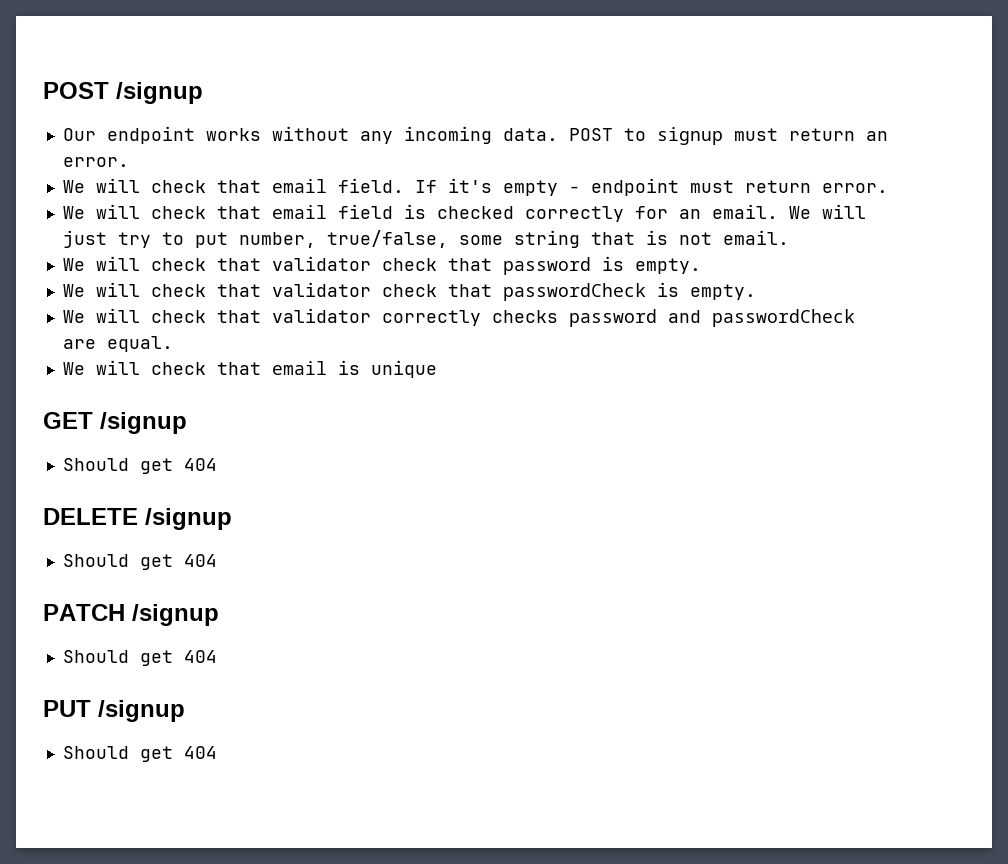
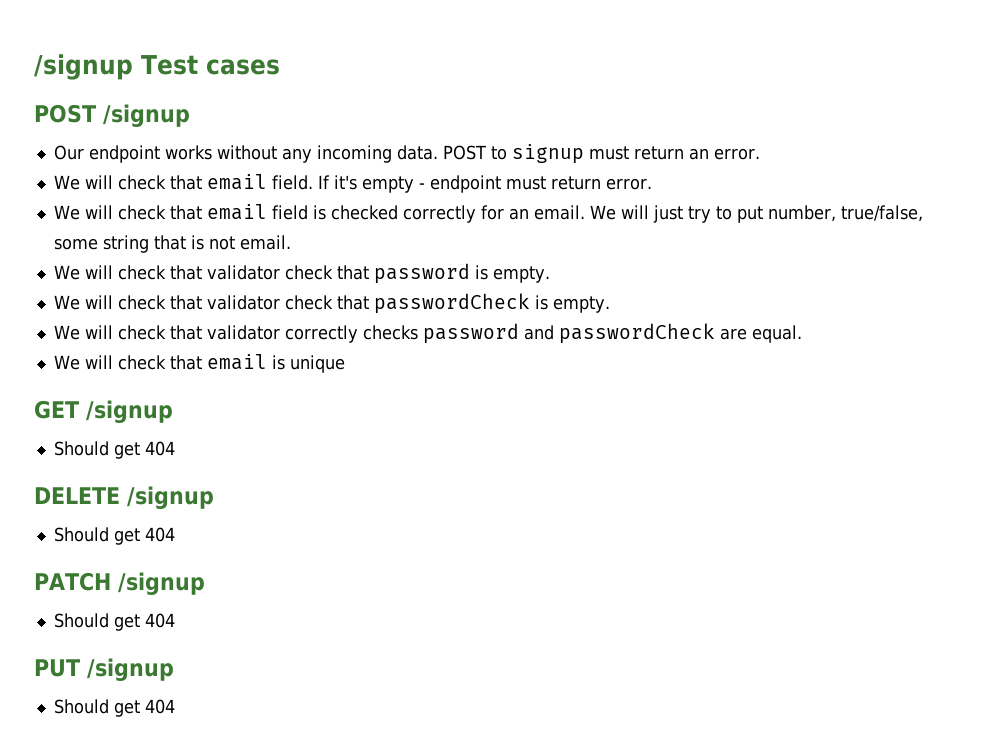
+ /signup Test cases

